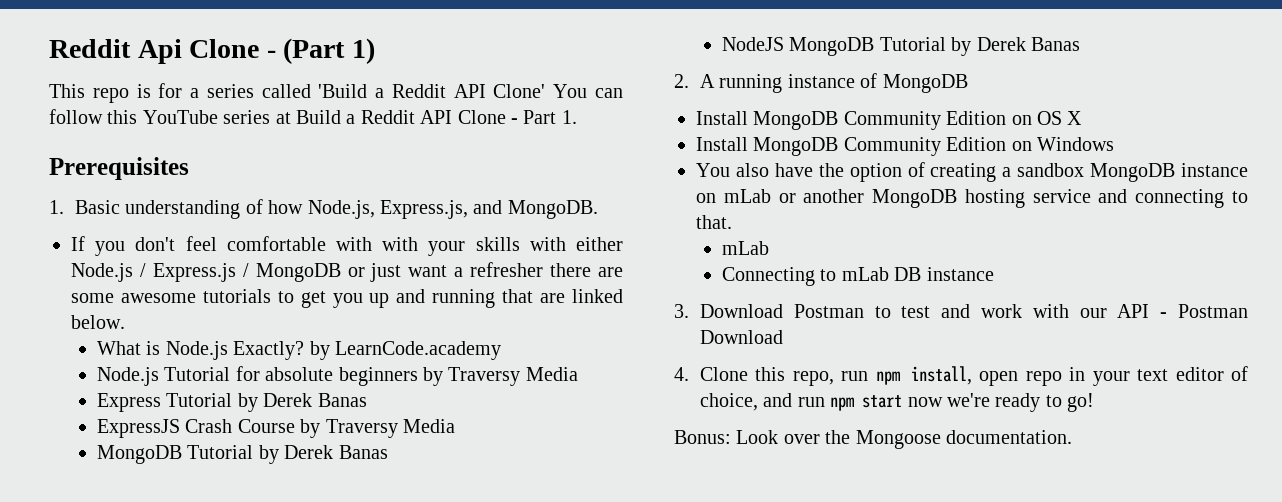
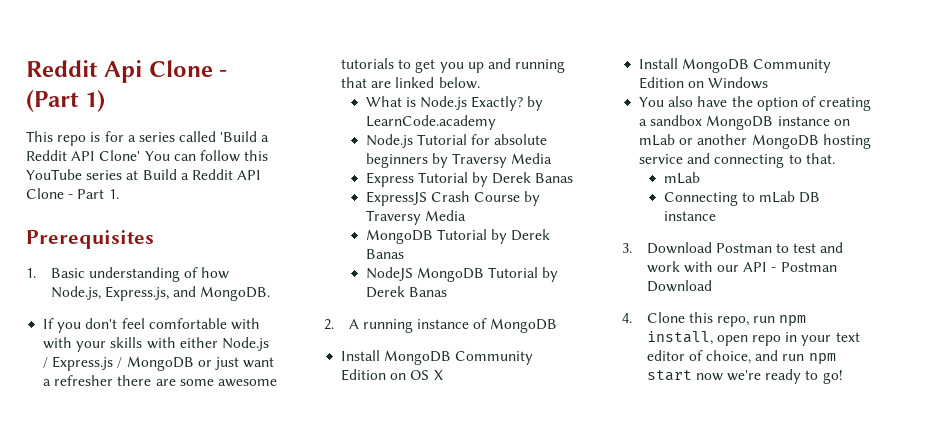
- Bonus: Look over the Mongoose documentation.

